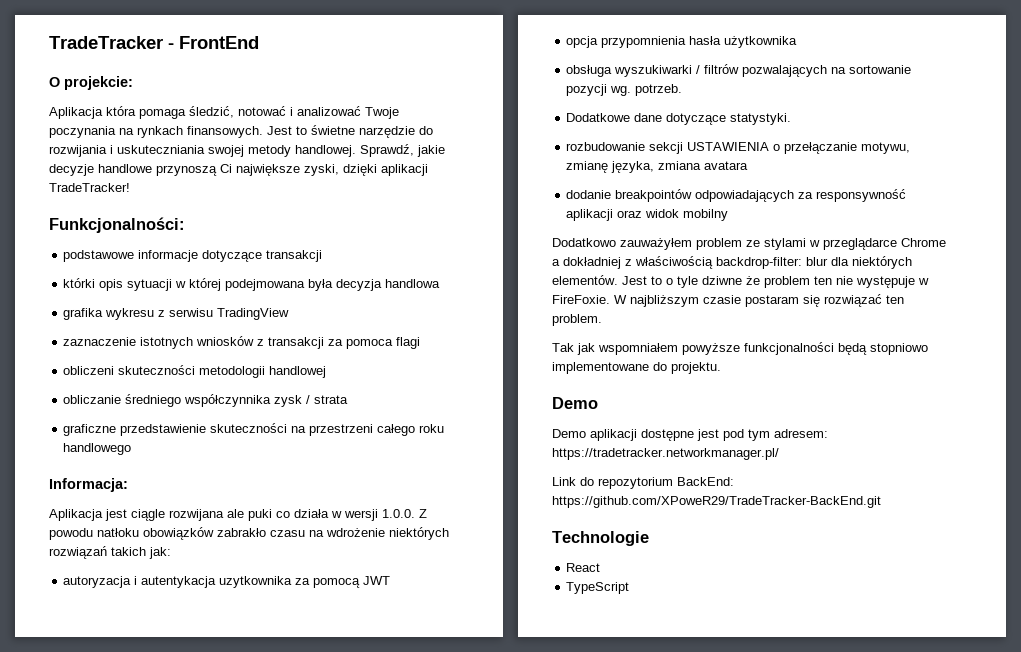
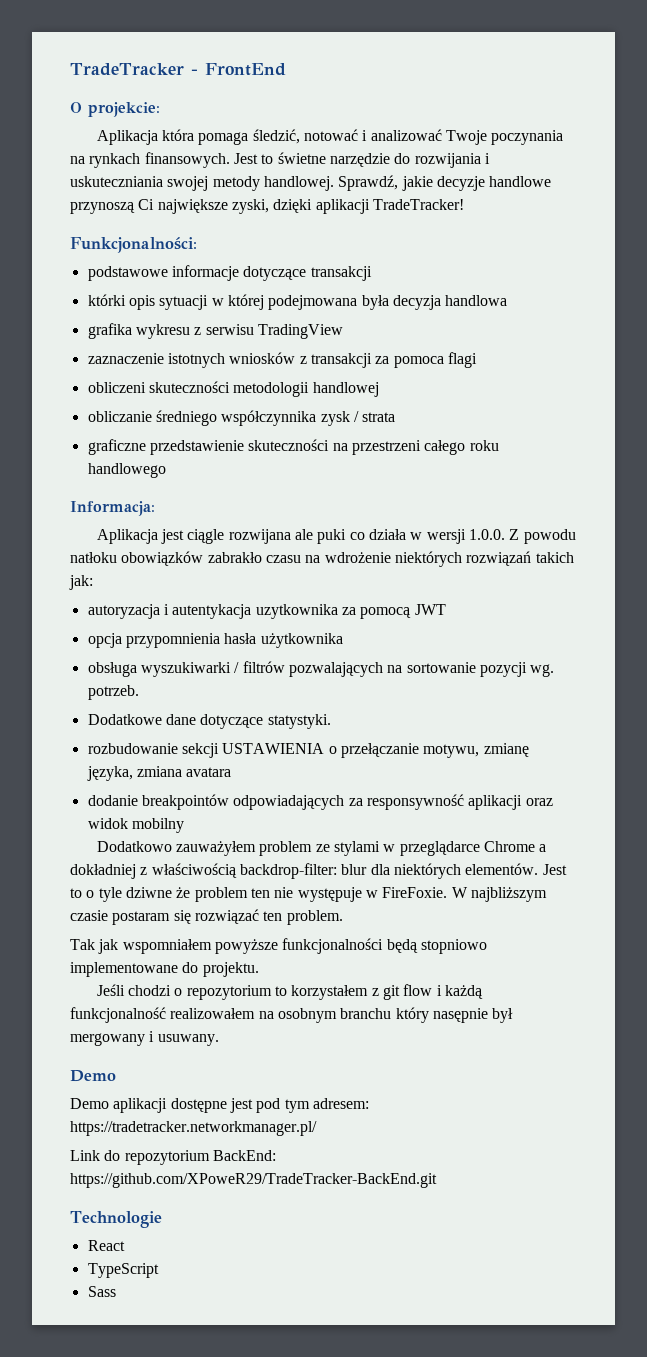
+ Jeśli chodzi o repozytorium to korzystałem z git flow i każdą funkcjonalność realizowałem na osobnym branchu który nasępnie był mergowany i usuwany.
+ Sass

